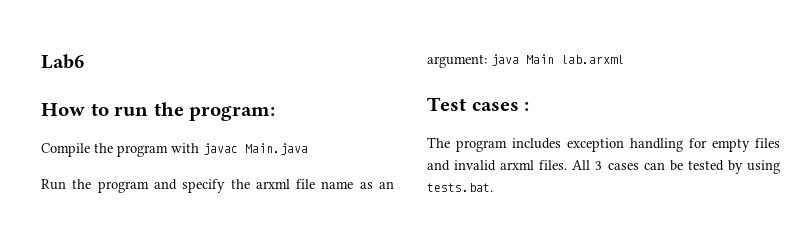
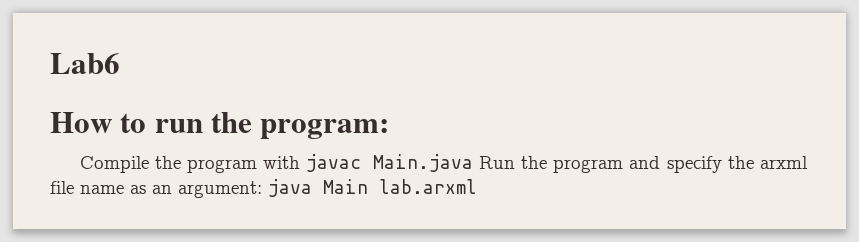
- Compile the program with javac Main.java
- Run the program and specify the arxml file name as an argument: java Main lab.arxml
+ Compile the program with javac Main.java Run the program and specify the arxml file name as an argument: java Main lab.arxml
- Test cases :
- The program includes exception handling for empty files and invalid arxml files. All 3 cases can be tested by using tests.bat.

